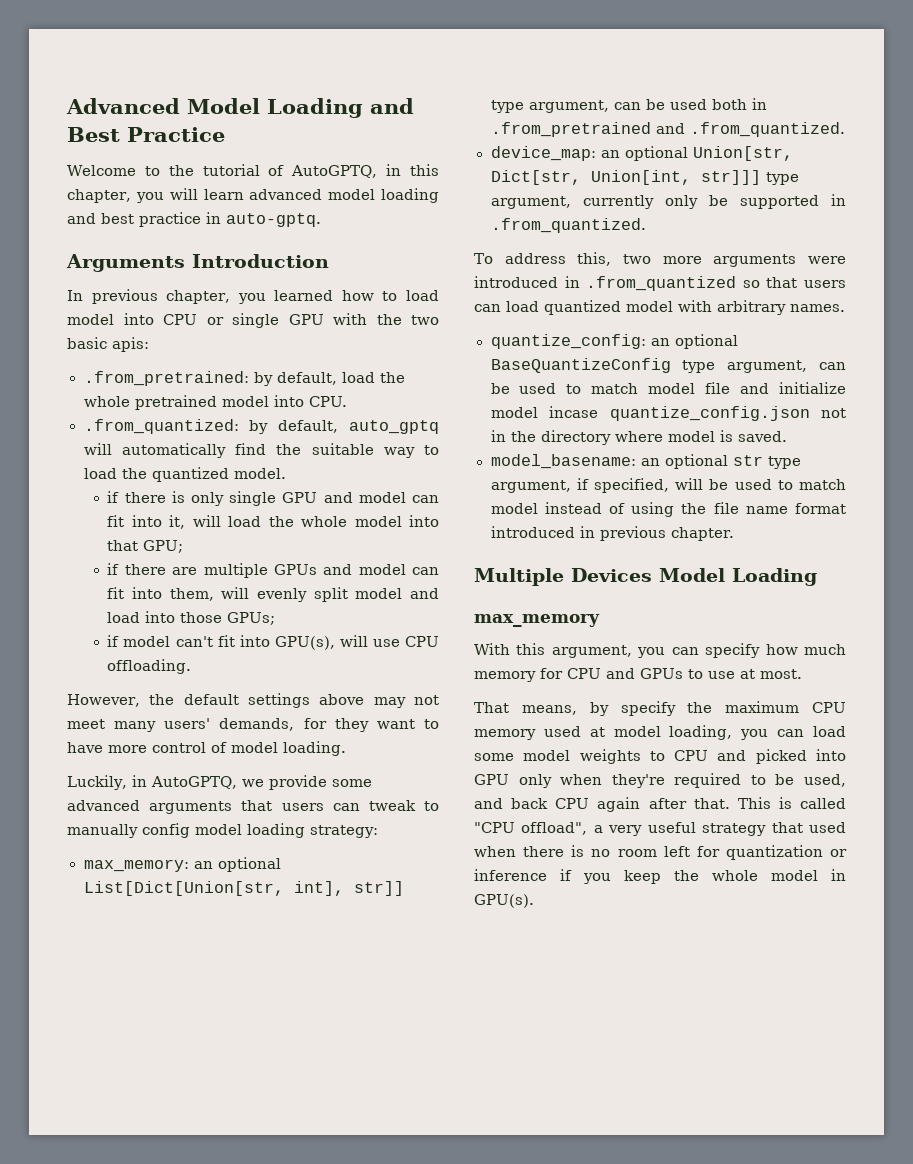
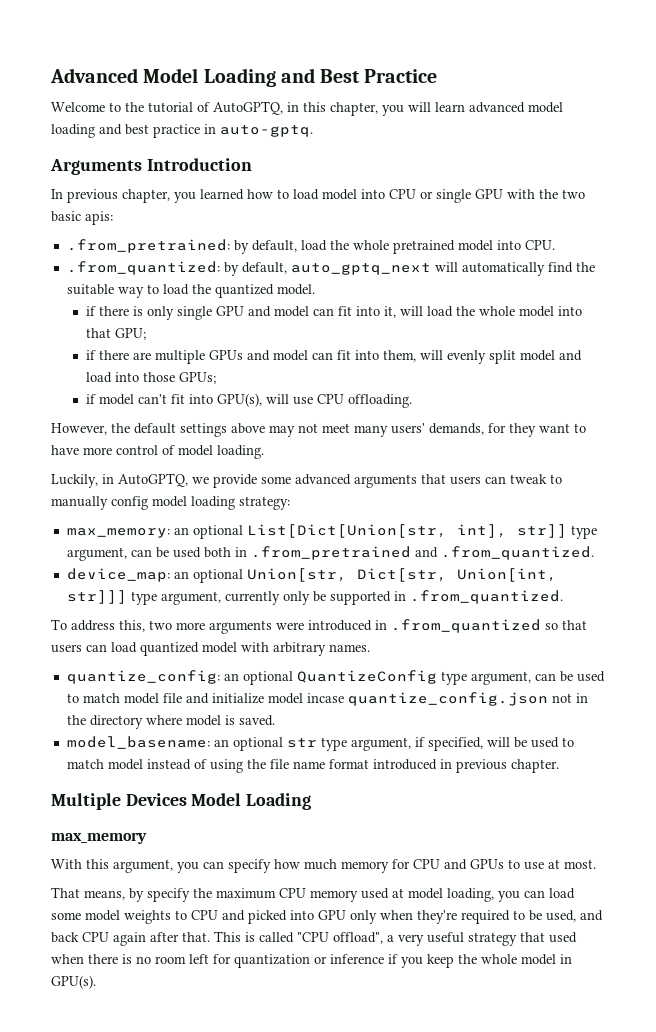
- .from_quantized: by default, auto_gptq will automatically find the suitable way to load the quantized model.
+ .from_quantized: by default, auto_gptq_next will automatically find the suitable way to load the quantized model.
- quantize_config: an optional BaseQuantizeConfig type argument, can be used to match model file and initialize model incase quantize_config.json not in the directory where model is saved.
+ quantize_config: an optional QuantizeConfig type argument, can be used to match model file and initialize model incase quantize_config.json not in the directory where model is saved.

